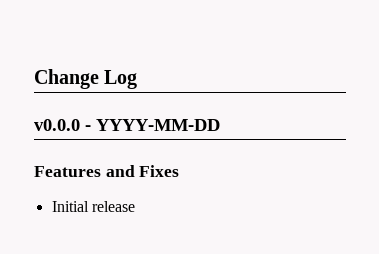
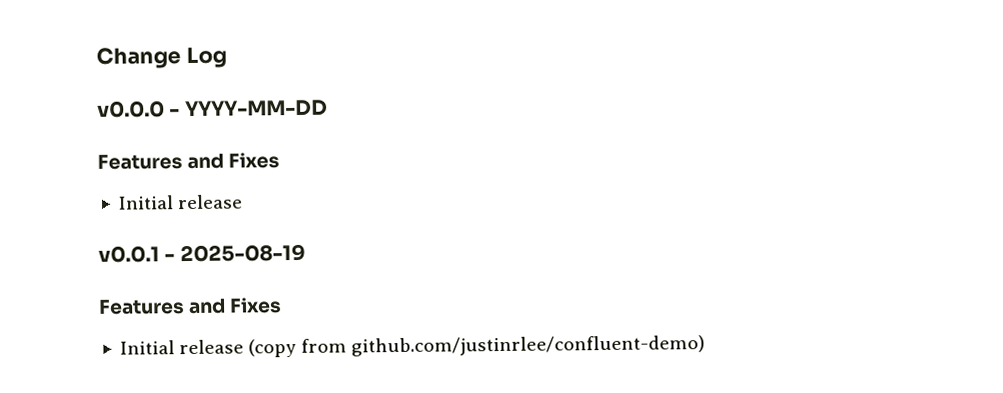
+ v0.0.1 - 2025-08-19
+ Features and Fixes
+ Initial release (copy from github.com/justinrlee/confluent-demo)

